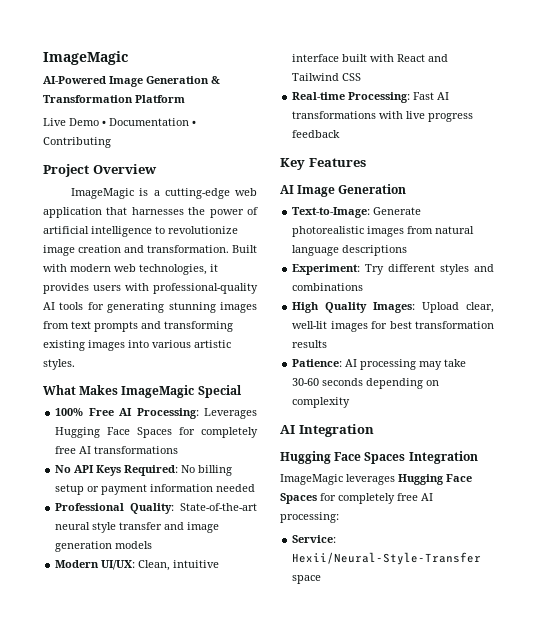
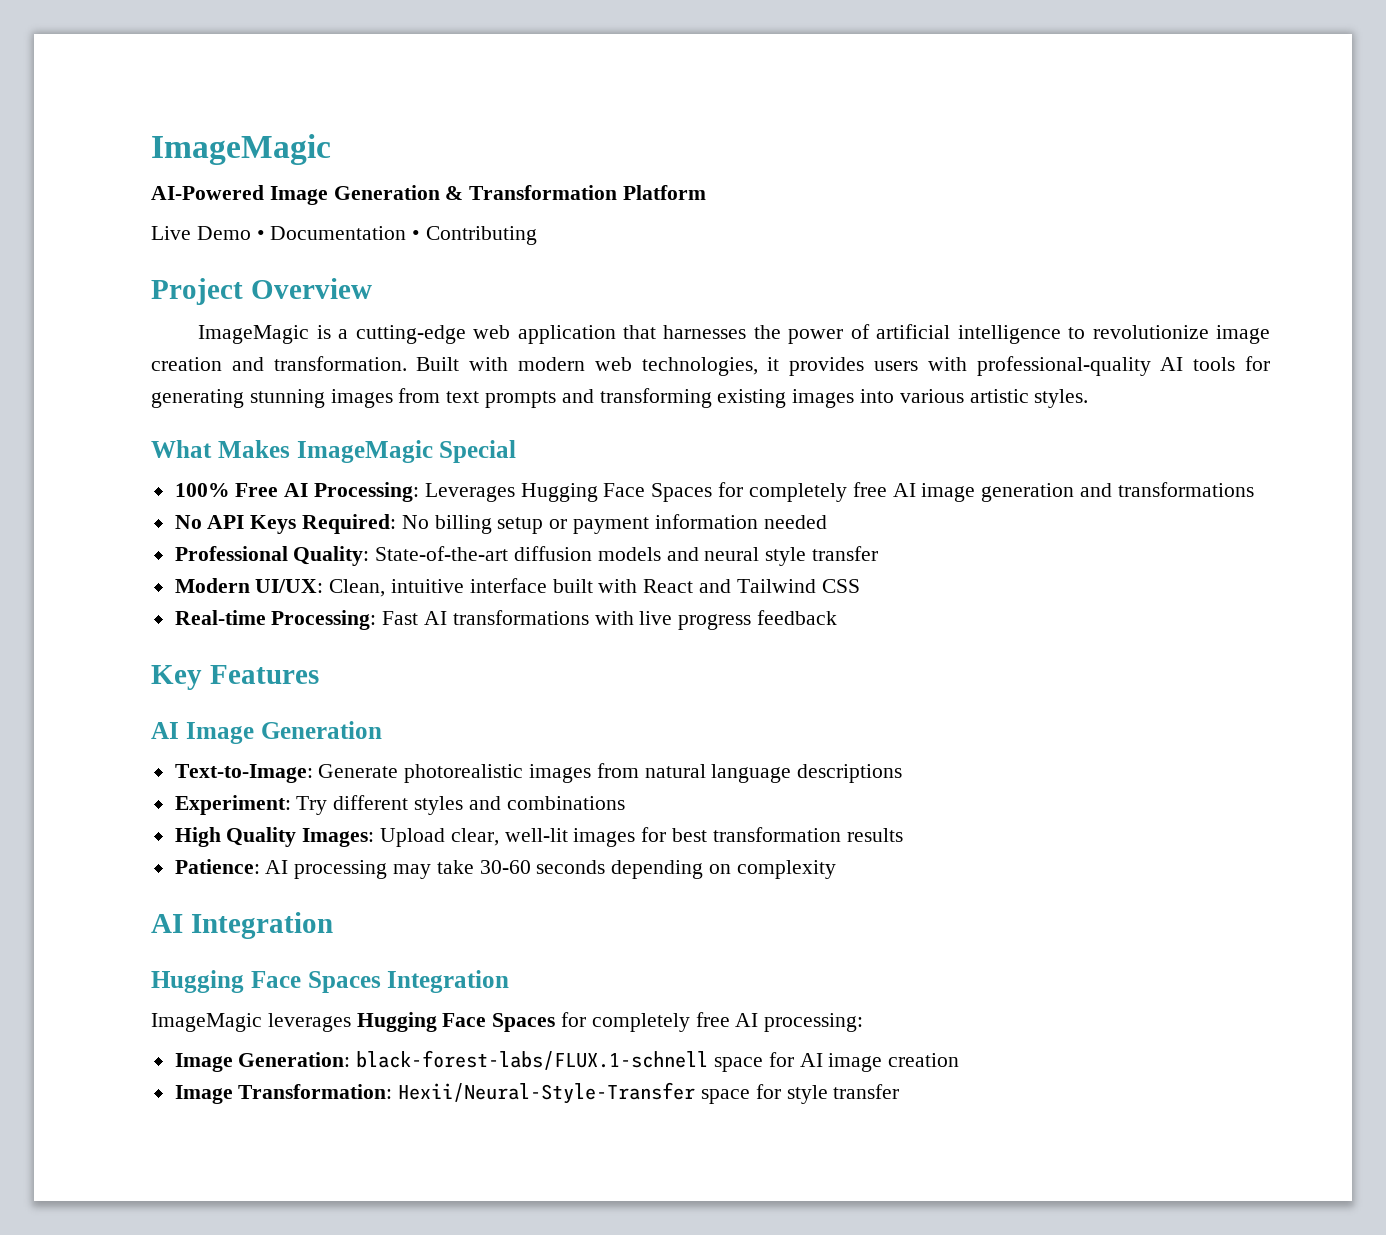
- 100% Free AI Processing: Leverages Hugging Face Spaces for completely free AI transformations
+ 100% Free AI Processing: Leverages Hugging Face Spaces for completely free AI image generation and transformations
- Professional Quality: State-of-the-art neural style transfer and image generation models
+ Professional Quality: State-of-the-art diffusion models and neural style transfer
- Service: Hexii/Neural-Style-Transfer space
+ Image Generation: black-forest-labs/FLUX.1-schnell space for AI image creation
+ Image Transformation: Hexii/Neural-Style-Transfer space for style transfer

